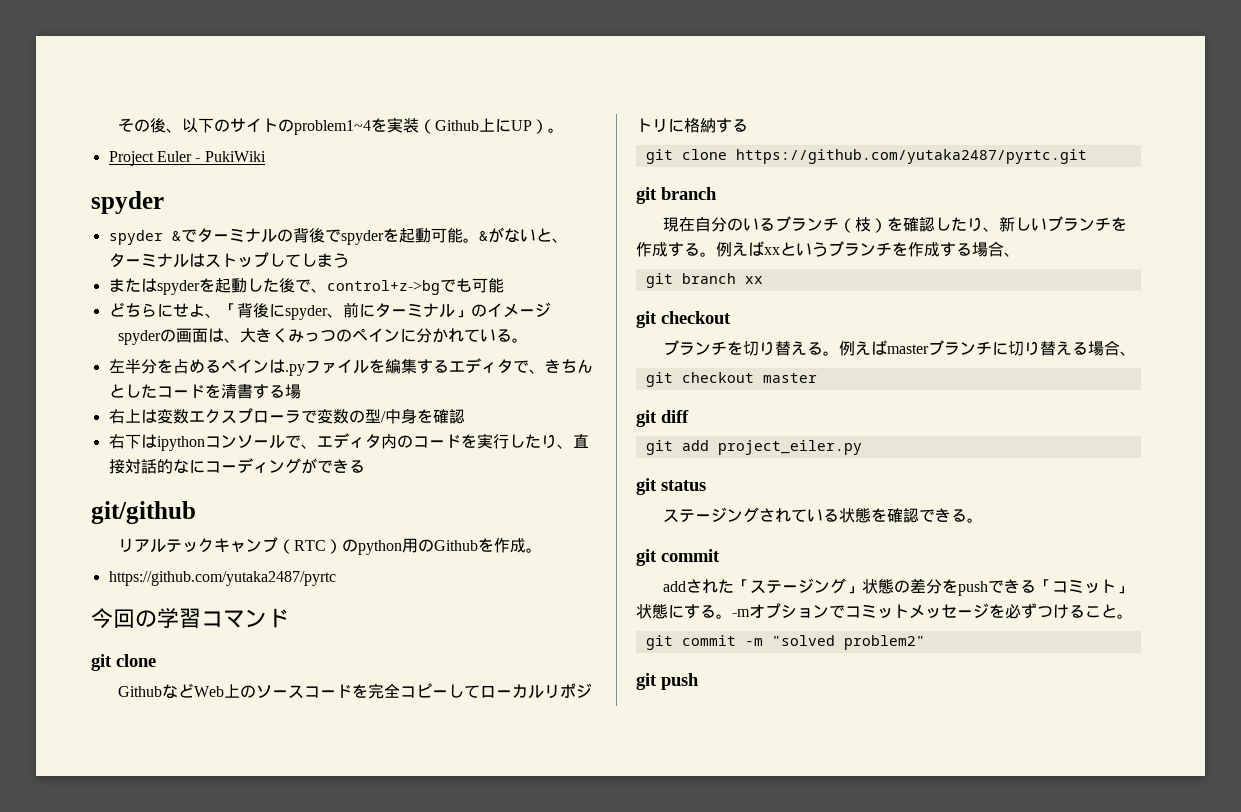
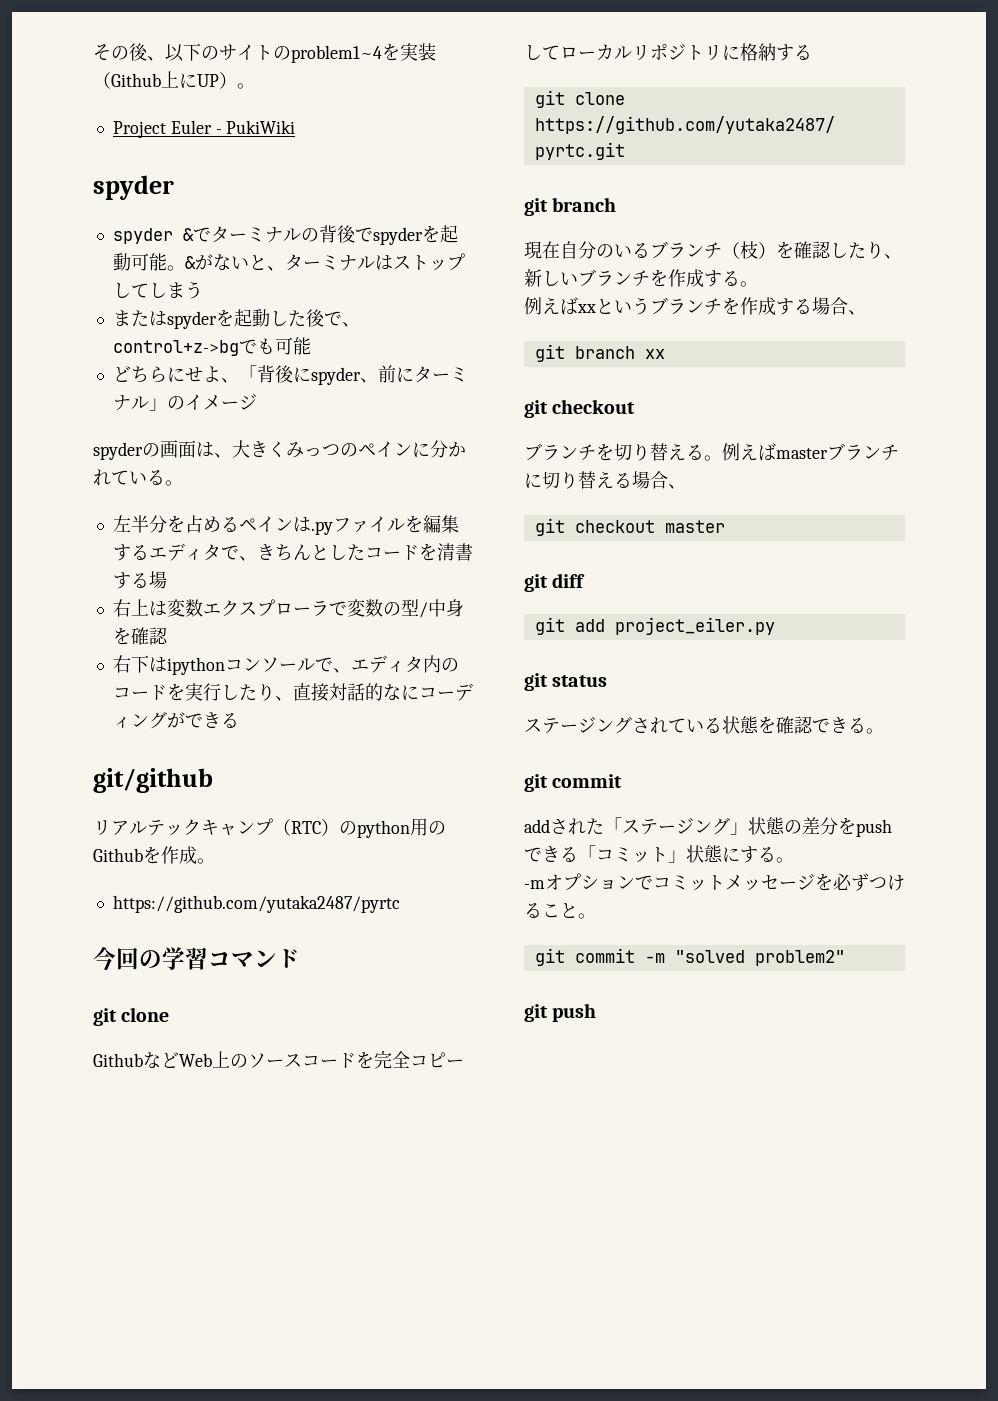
- 現在自分のいるブランチ（枝）を確認したり、新しいブランチを作成する。例えばxxというブランチを作成する場合、
+ 現在自分のいるブランチ（枝）を確認したり、新しいブランチを作成する。
+ 例えばxxというブランチを作成する場合、
- addされた「ステージング」状態の差分をpushできる「コミット」状態にする。-mオプションでコミットメッセージを必ずつけること。
+ addされた「ステージング」状態の差分をpushできる「コミット」状態にする。
+ -mオプションでコミットメッセージを必ずつけること。

